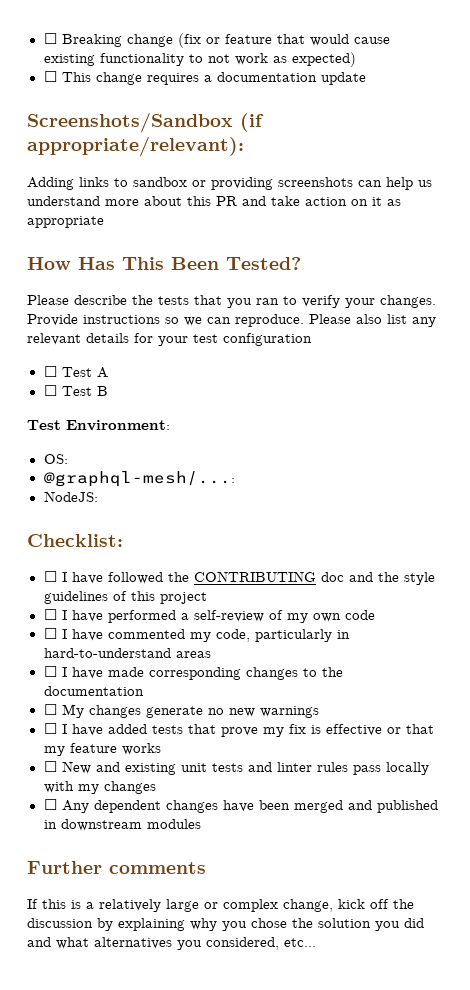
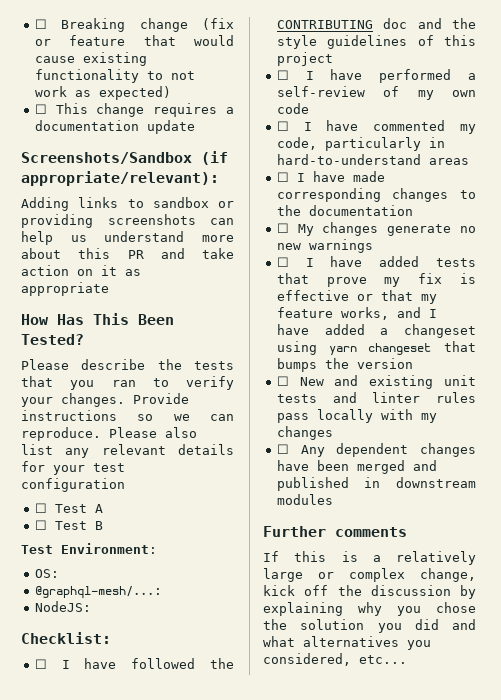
- ☐ I have added tests that prove my fix is effective or that my feature works
+ ☐ I have added tests that prove my fix is effective or that my feature works, and I have added a changeset using yarn changeset that bumps the version

